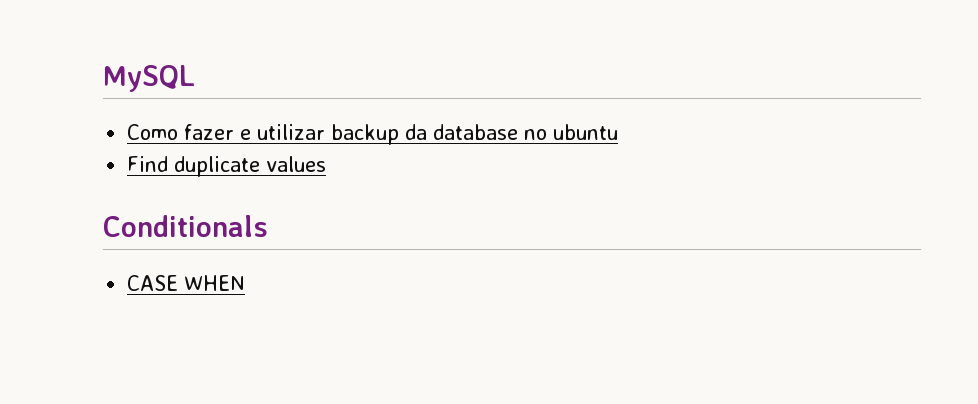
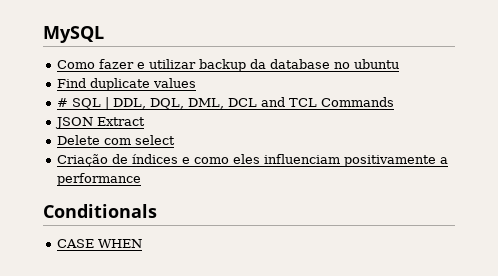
+ # SQL | DDL, DQL, DML, DCL and TCL Commands
+ JSON Extract
+ Delete com select
+ Criação de índices e como eles influenciam positivamente a performance

